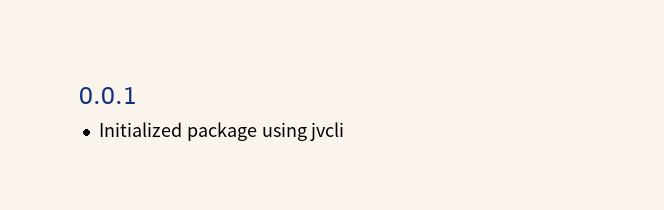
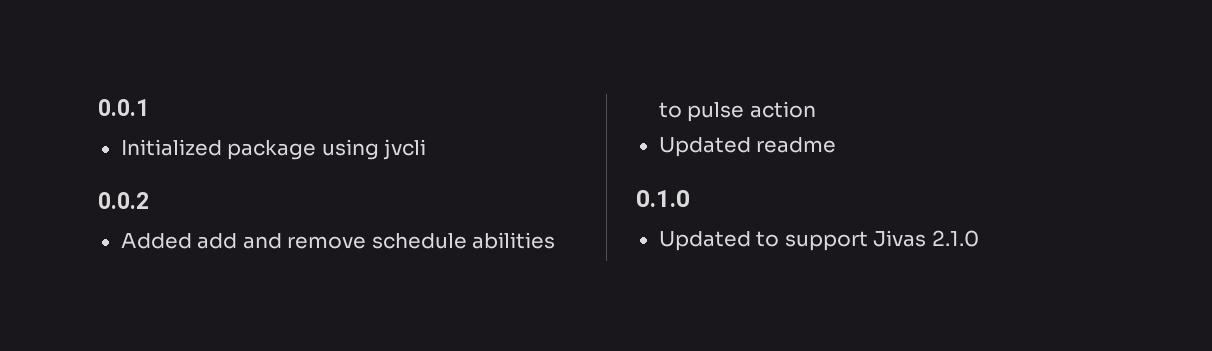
+ 0.0.2
+ Added add and remove schedule abilities to pulse action
+ Updated readme
+ 0.1.0
+ Updated to support Jivas 2.1.0

